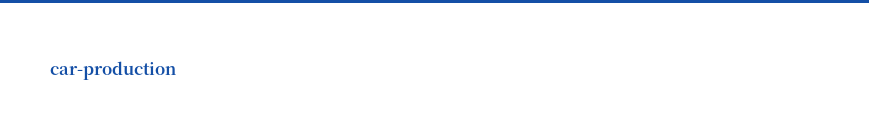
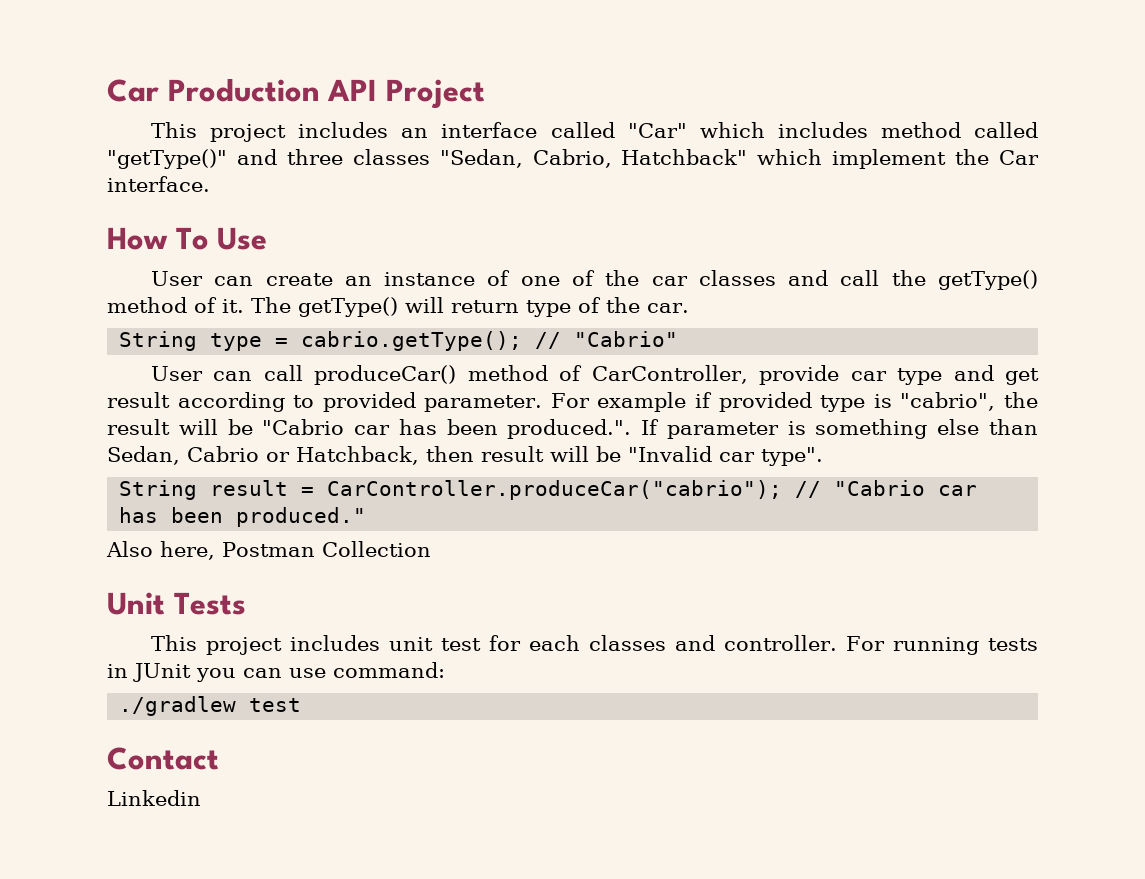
- car-production
+ Car Production API Project
+ This project includes an interface called "Car" which includes method called "getType()" and three classes "Sedan, Cabrio, Hatchback" which implement the Car interface.
+ How To Use
+ User can create an instance of one of the car classes and call the getType() method of it. The getType() will return type of the car.
+ String type = cabrio.getType(); // "Cabrio"
+ User can call produceCar() method of CarController, provide car type and get result according to provided parameter. For example if provided type is "cabrio", the result will be "Cabrio car has been produced.". If parameter is something else than Sedan, Cabrio or Hatchback, then result will be "Invalid car type".
+ String result = CarController.produceCar("cabrio"); // "Cabrio car has been produced."
+ Also here, Postman Collection
+ Unit Tests
+ This project includes unit test for each classes and controller. For running tests in JUnit you can use command:
+ ./gradlew test
+ Contact
+ Linkedin

